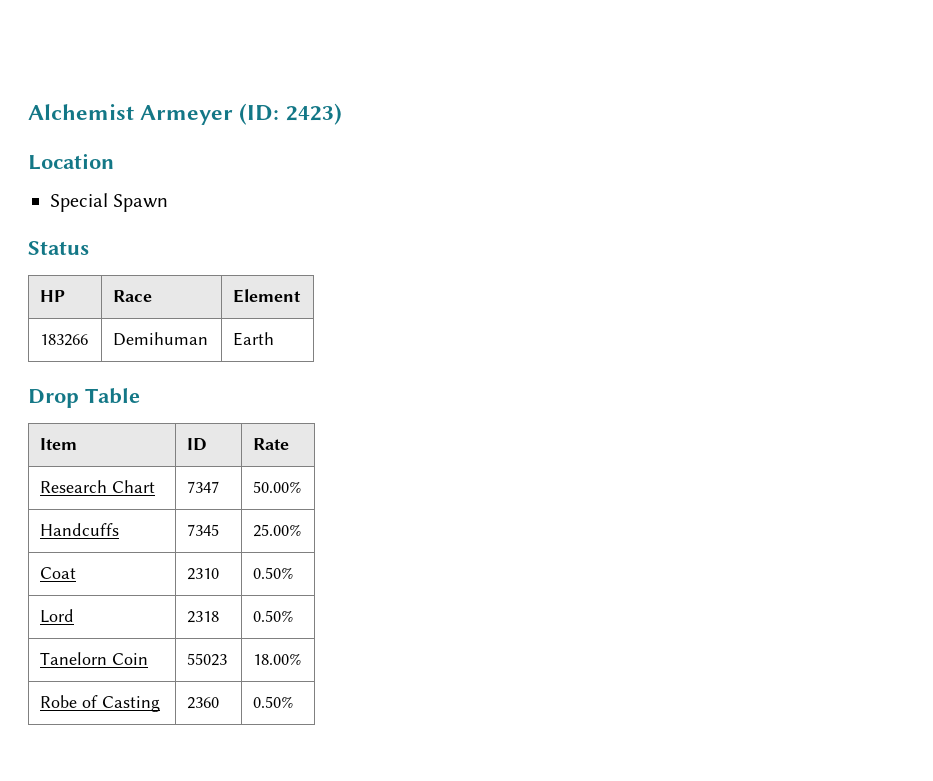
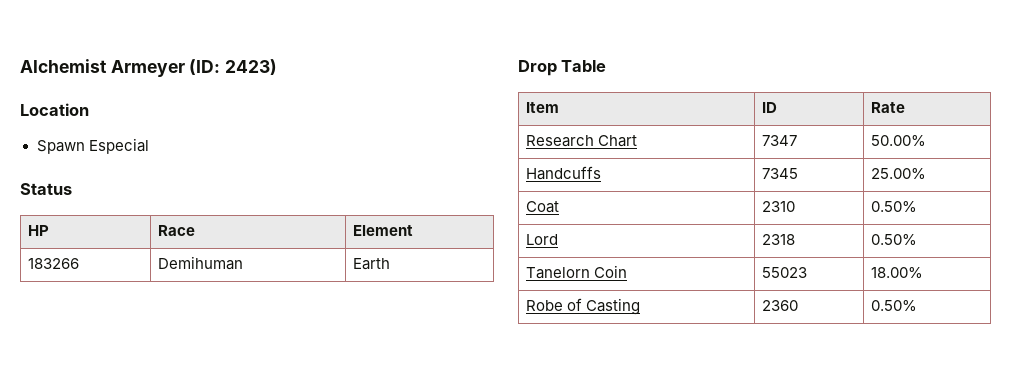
- Special Spawn
+ Spawn Especial

